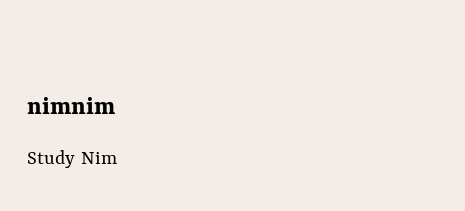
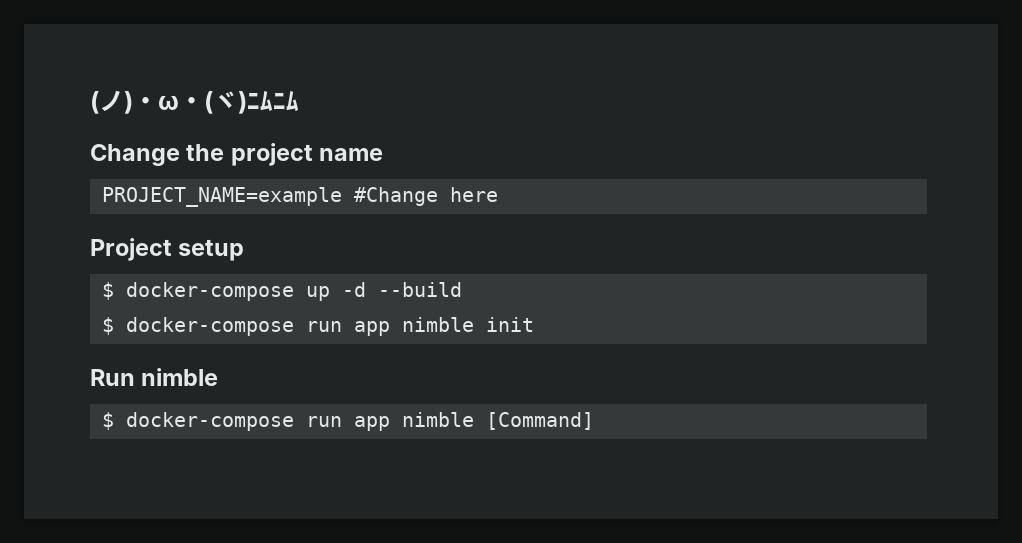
- nimnim
- Study Nim
+ (ノ)・ω・(ヾ)ﾆﾑﾆﾑ
+ Change the project name
+ PROJECT_NAME=example #Change here
+ Project setup
+ $ docker-compose up -d --build
+ $ docker-compose run app nimble init
+ Run nimble
+ $ docker-compose run app nimble [Command]

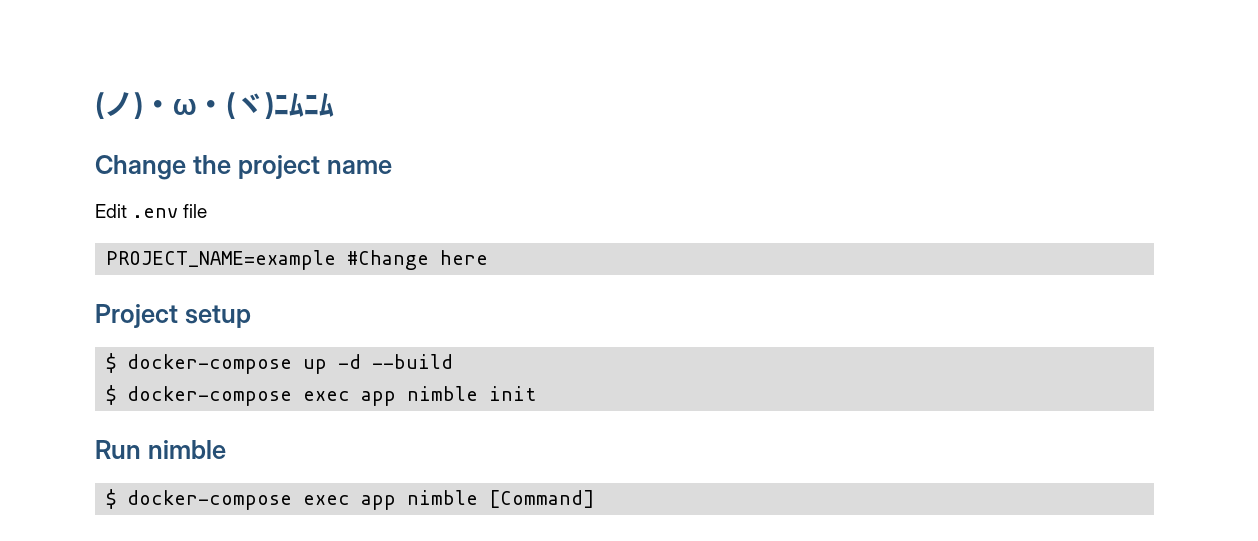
+ Edit .env file
- $ docker-compose run app nimble init
+ $ docker-compose exec app nimble init
- $ docker-compose run app nimble [Command]
+ $ docker-compose exec app nimble [Command]

